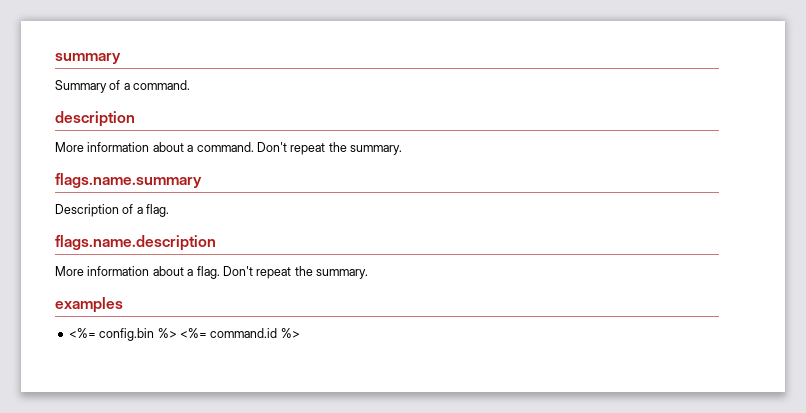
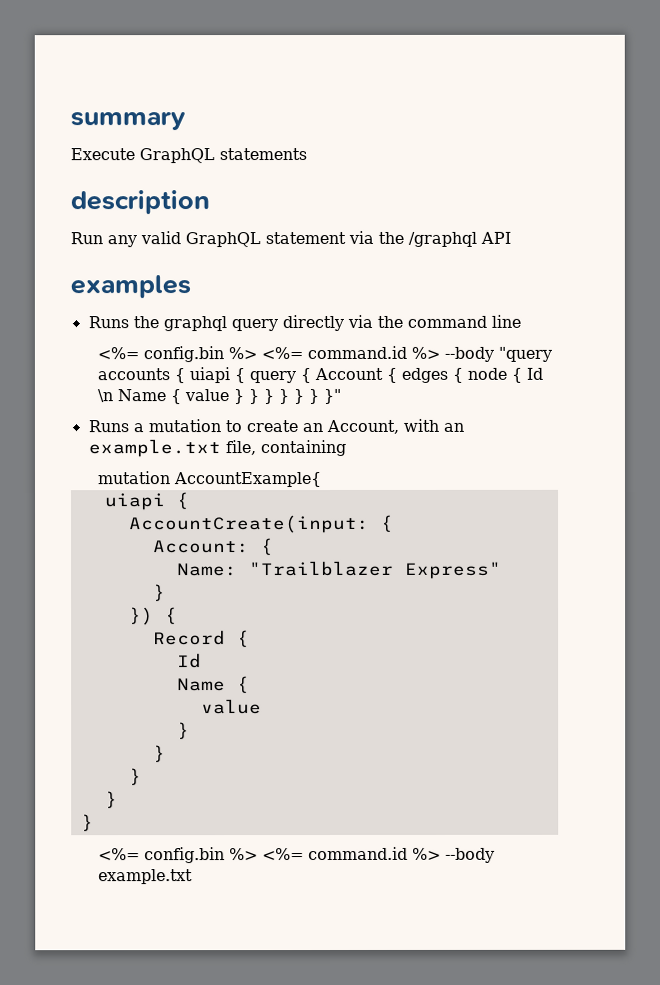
- Summary of a command.
+ Execute GraphQL statements
  description
- More information about a command. Don't repeat the summary.
- flags.name.summary
- Description of a flag.
- flags.name.description
- More information about a flag. Don't repeat the summary.
+ Run any valid GraphQL statement via the /graphql API
  examples
- <%= config.bin %> <%= command.id %>
+ Runs the graphql query directly via the command line
+ <%= config.bin %> <%= command.id %> --body "query accounts { uiapi { query { Account { edges { node { Id \n Name { value } } } } } } }"
+ Runs a mutation to create an Account, with an example.txt file, containing
+ mutation AccountExample{
+ uiapi {
+ AccountCreate(input: {
+ Account: {
+ Name: "Trailblazer Express"
+ }
+ }) {
+ Record {
+ Id
+ Name {
+ value
+ }
+ }
+ }
+ }
+ }
+ <%= config.bin %> <%= command.id %> --body example.txt

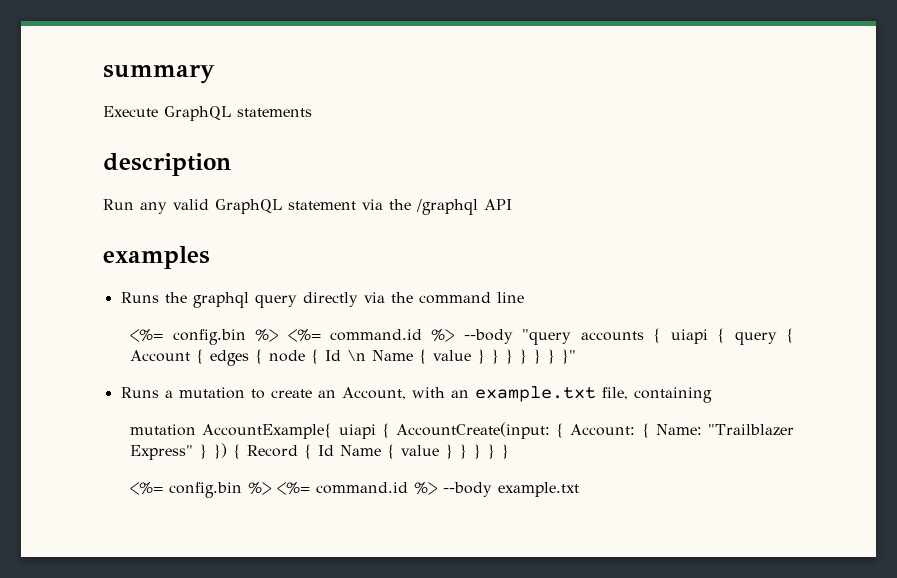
- mutation AccountExample{
- uiapi {
- AccountCreate(input: {
- Account: {
- Name: "Trailblazer Express"
- }
- }) {
- Record {
- Id
- Name {
- value
- }
- }
- }
- }
- }
+ mutation AccountExample{ uiapi { AccountCreate(input: { Account: { Name: "Trailblazer Express" } }) { Record { Id Name { value } } } } }

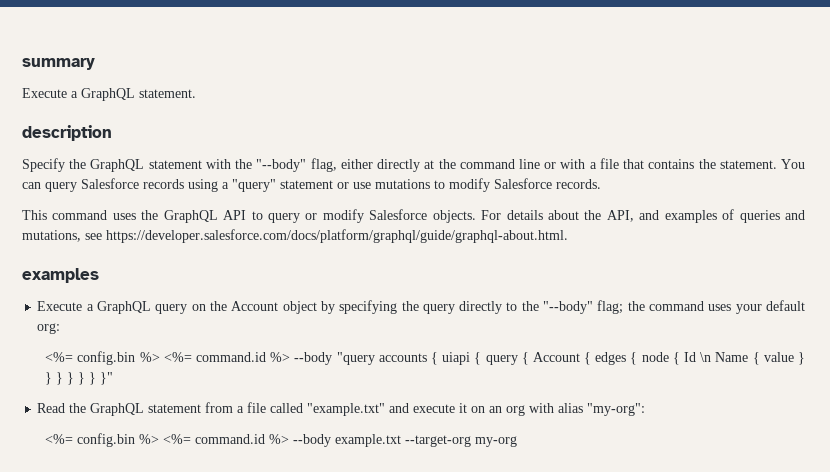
- Execute GraphQL statements
+ Execute a GraphQL statement.
  description
- Run any valid GraphQL statement via the /graphql API
+ Specify the GraphQL statement with the "--body" flag, either directly at the command line or with a file that contains the statement. You can query Salesforce records using a "query" statement or use mutations to modify Salesforce records.
+ This command uses the GraphQL API to query or modify Salesforce objects. For details about the API, and examples of queries and mutations, see https://developer.salesforce.com/docs/platform/graphql/guide/graphql-about.html.
  examples
- Runs the graphql query directly via the command line
+ Execute a GraphQL query on the Account object by specifying the query directly to the "--body" flag; the command uses your default org:
- Runs a mutation to create an Account, with an example.txt file, containing
- mutation AccountExample{ uiapi { AccountCreate(input: { Account: { Name: "Trailblazer Express" } }) { Record { Id Name { value } } } } }
+ Read the GraphQL statement from a file called "example.txt" and execute it on an org with alias "my-org":
- <%= config.bin %> <%= command.id %> --body example.txt
+ <%= config.bin %> <%= command.id %> --body example.txt --target-org my-org

